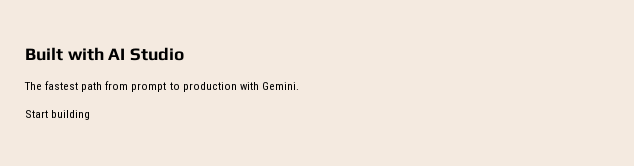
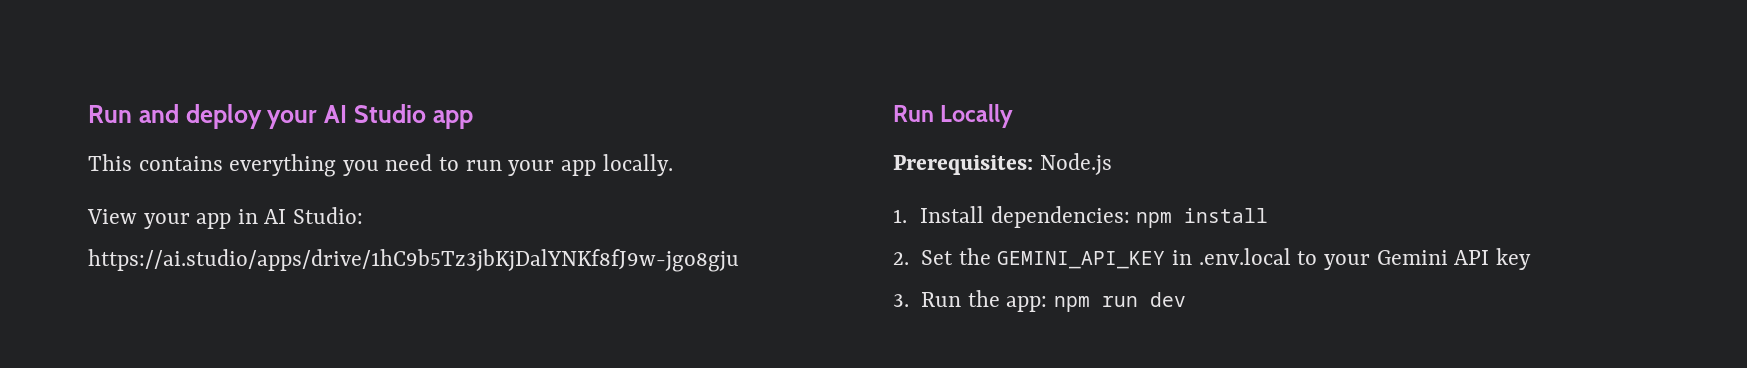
- Built with AI Studio
- The fastest path from prompt to production with Gemini.
- Start building
+ Run and deploy your AI Studio app
+ This contains everything you need to run your app locally.
+ View your app in AI Studio: https://ai.studio/apps/drive/1hC9b5Tz3jbKjDalYNKf8fJ9w-jgo8gju
+ Run Locally
+ Prerequisites: Node.js
+ 1. Install dependencies: npm install
+ 2. Set the GEMINI_API_KEY in .env.local to your Gemini API key
+ 3. Run the app: npm run dev

